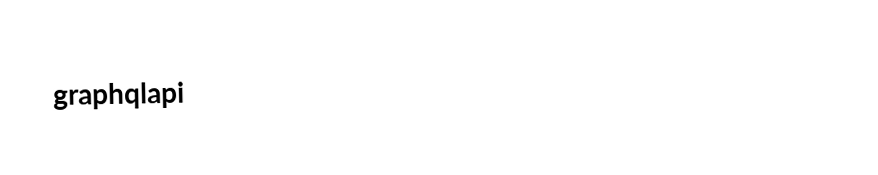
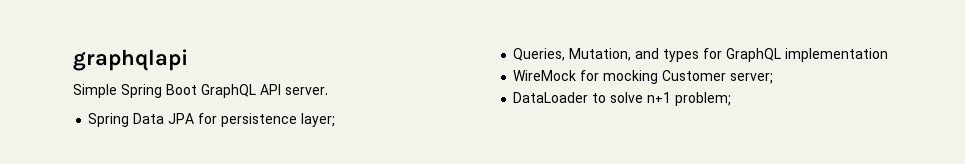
+ Simple Spring Boot GraphQL API server.
+ Spring Data JPA for persistence layer;
+ Queries, Mutation, and types for GraphQL implementation
+ WireMock for mocking Customer server;
+ DataLoader to solve n+1 problem;

